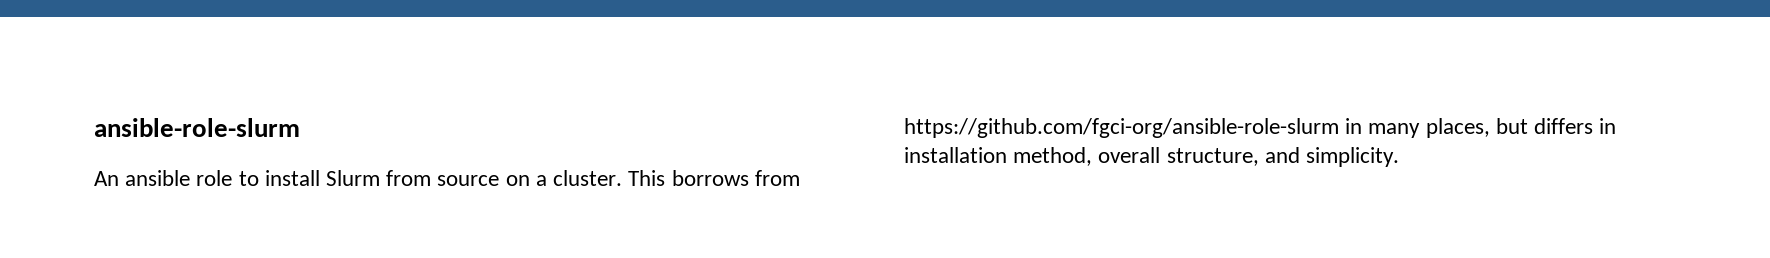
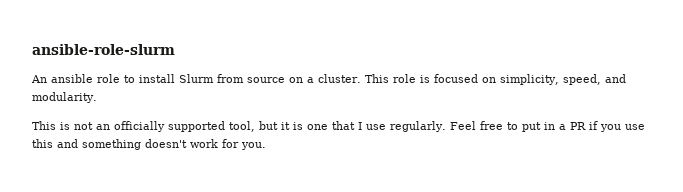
- This borrows from https://github.com/fgci-org/ansible-role-slurm in many places, but differs in installation method, overall structure, and simplicity.
+ This role is focused on simplicity, speed, and modularity.
+ This is not an officially supported tool, but it is one that I use regularly. Feel free to put in a PR if you use this and something doesn't work for you.

